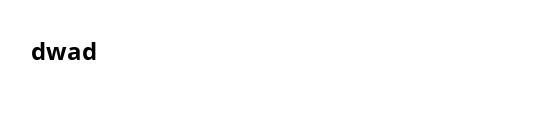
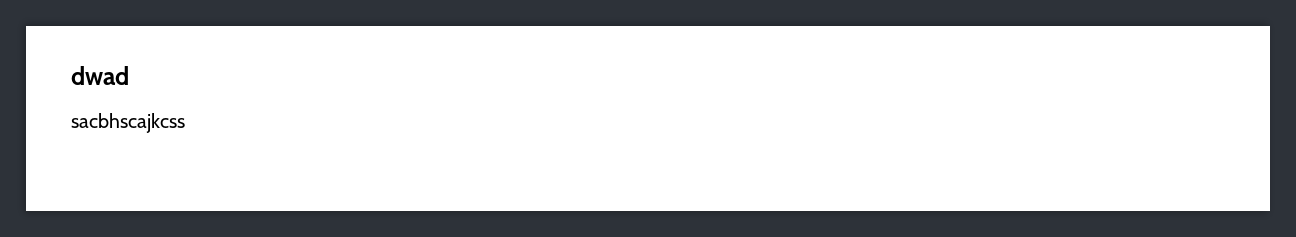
+ sacbhscajkcss

